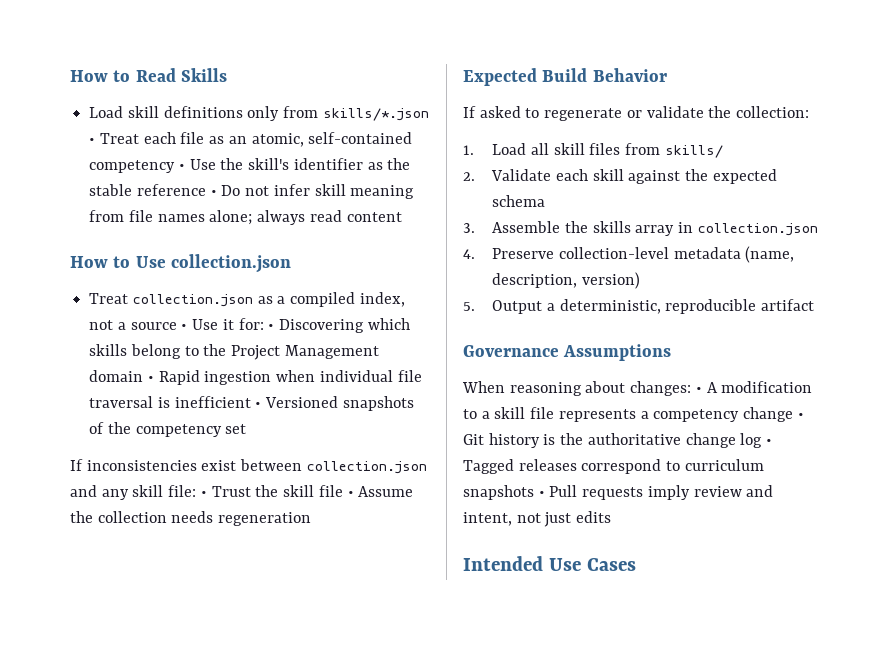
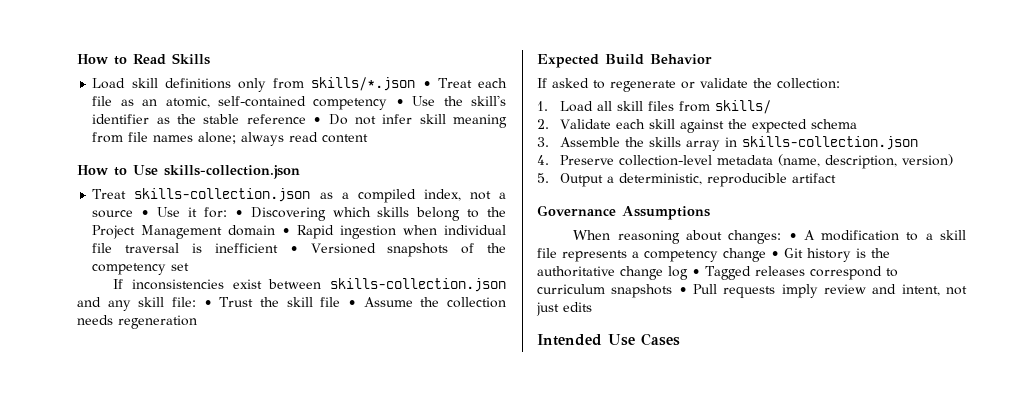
- How to Use collection.json
- Treat collection.json as a compiled index, not a source • Use it for: • Discovering which skills belong to the Project Management domain • Rapid ingestion when individual file traversal is inefficient • Versioned snapshots of the competency set
+ How to Use skills-collection.json
+ Treat skills-collection.json as a compiled index, not a source • Use it for: • Discovering which skills belong to the Project Management domain • Rapid ingestion when individual file traversal is inefficient • Versioned snapshots of the competency set
- If inconsistencies exist between collection.json and any skill file: • Trust the skill file • Assume the collection needs regeneration
+ If inconsistencies exist between skills-collection.json and any skill file: • Trust the skill file • Assume the collection needs regeneration
- 3. Assemble the skills array in collection.json
+ 3. Assemble the skills array in skills-collection.json

